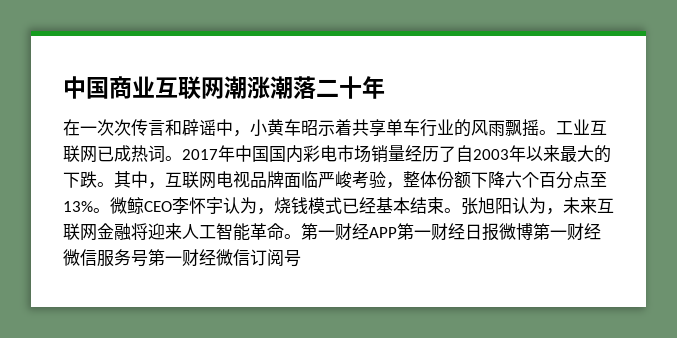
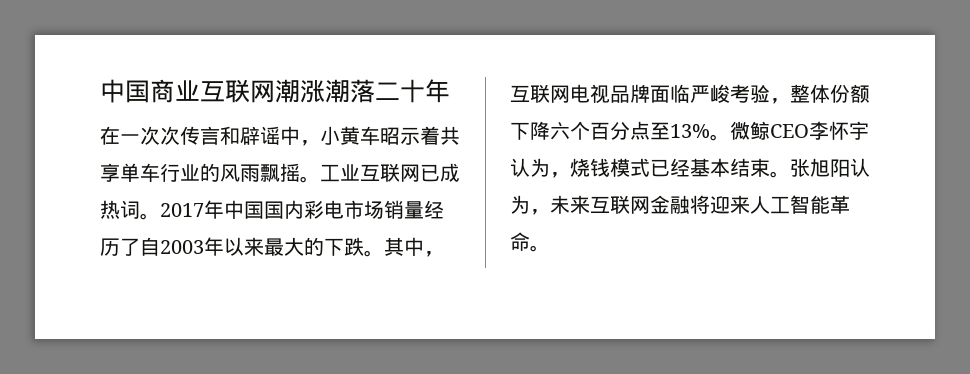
- 第一财经APP第一财经日报微博第一财经微信服务号第一财经微信订阅号

